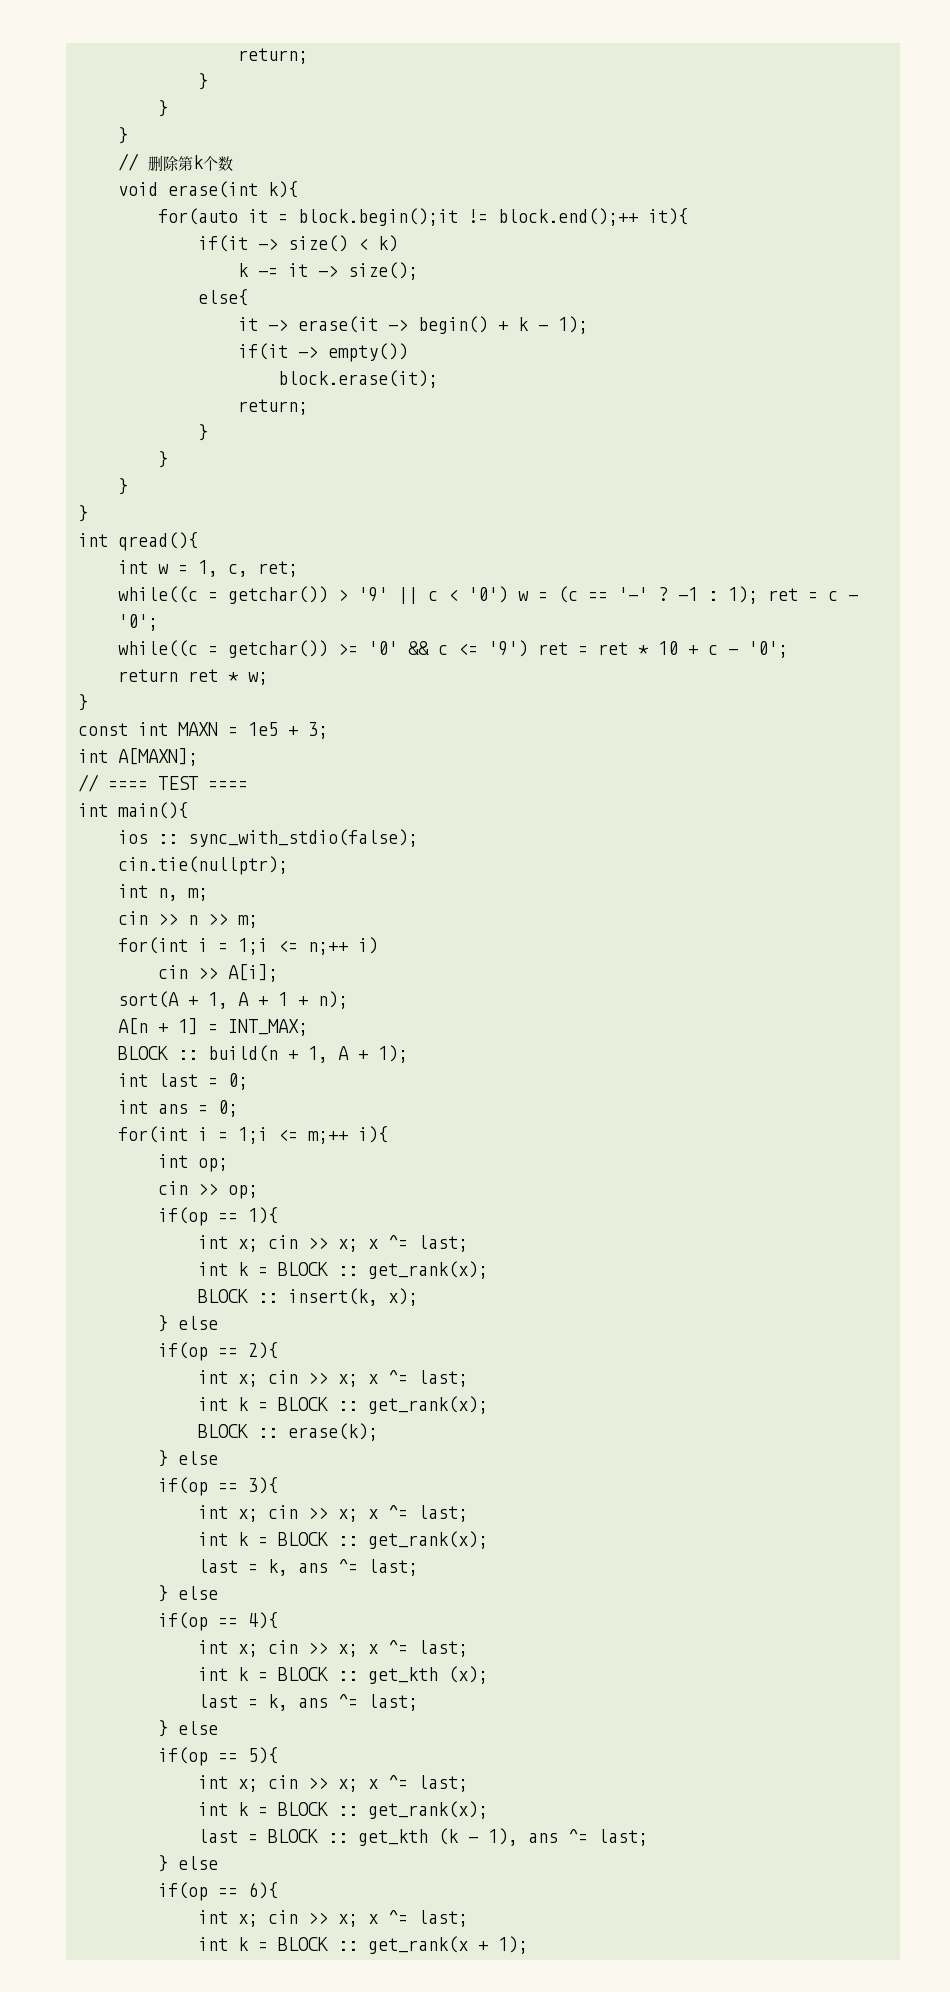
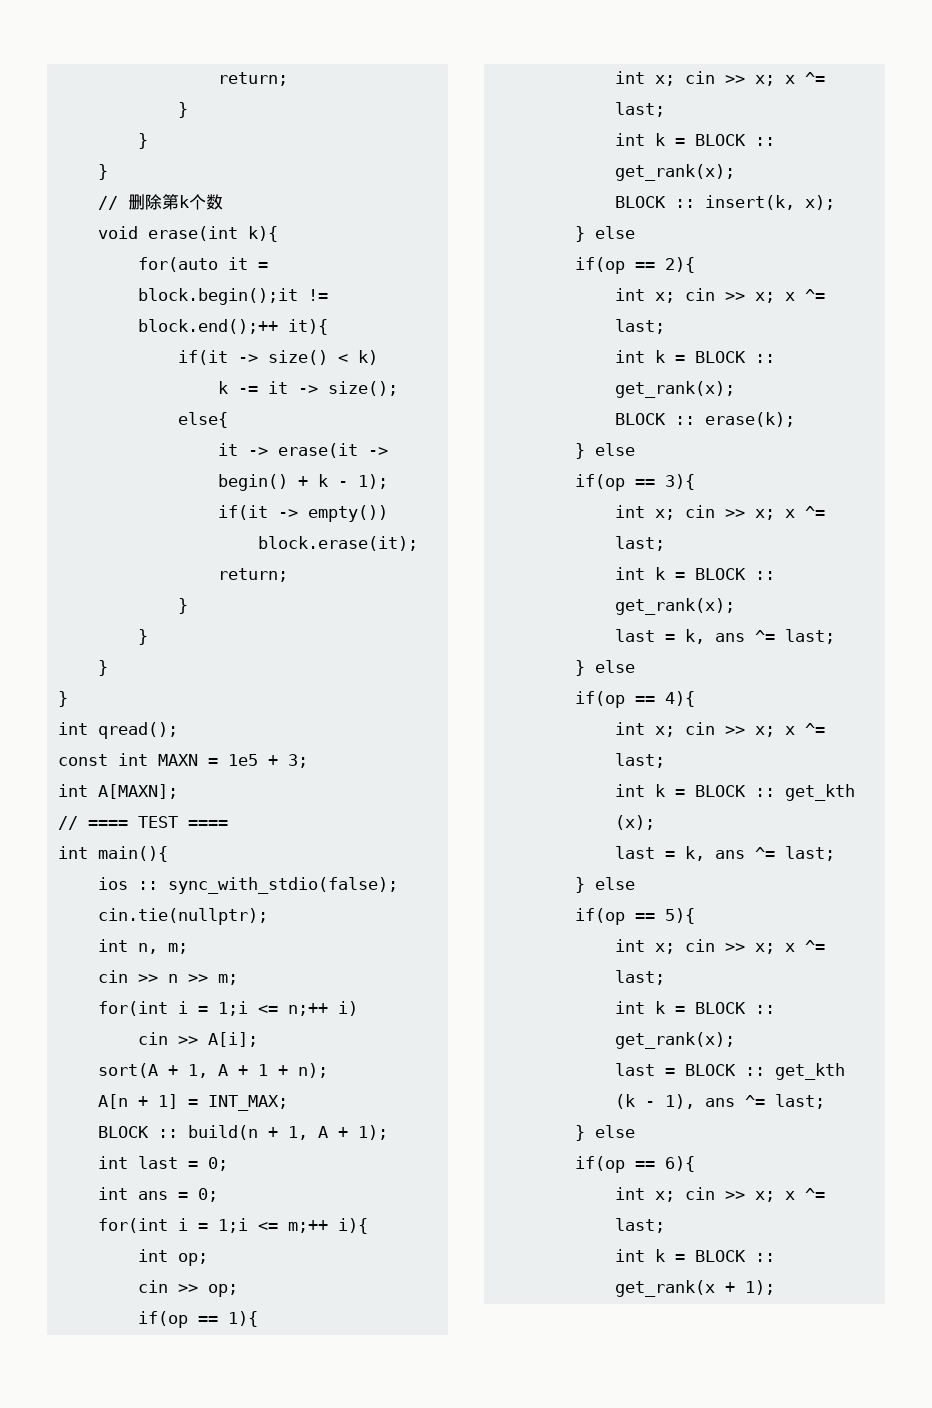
- int qread(){
- int w = 1, c, ret;
- while((c = getchar()) > '9' || c < '0') w = (c == '-' ? -1 : 1); ret = c - '0';
- while((c = getchar()) >= '0' && c <= '9') ret = ret * 10 + c - '0';
- return ret * w;
- }
+ int qread();

